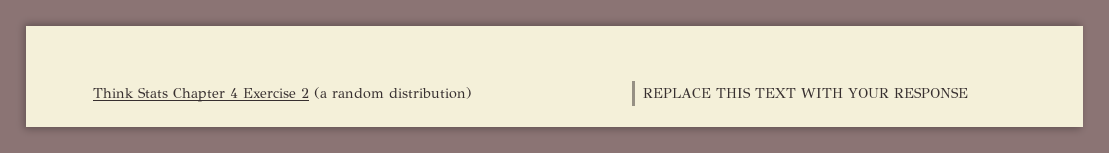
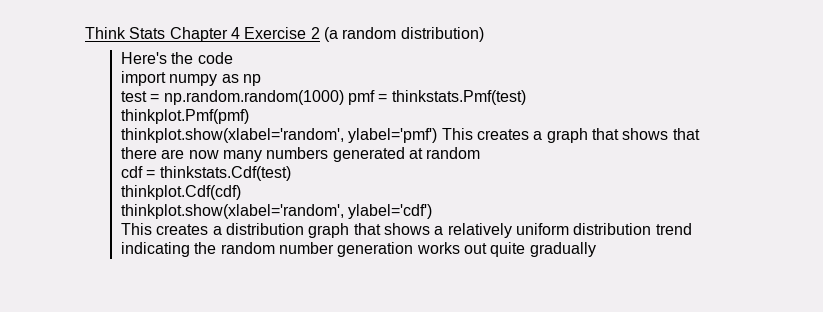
- REPLACE THIS TEXT WITH YOUR RESPONSE
+ Here's the code
+ import numpy as np
+ test = np.random.random(1000) pmf = thinkstats.Pmf(test)
+ thinkplot.Pmf(pmf)
+ thinkplot.show(xlabel='random', ylabel='pmf') This creates a graph that shows that there are now many numbers generated at random
+ cdf = thinkstats.Cdf(test)
+ thinkplot.Cdf(cdf)
+ thinkplot.show(xlabel='random', ylabel='cdf')
+ This creates a distribution graph that shows a relatively uniform distribution trend indicating the random number generation works out quite gradually

